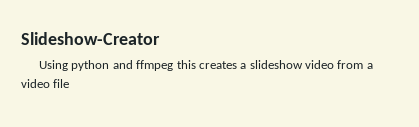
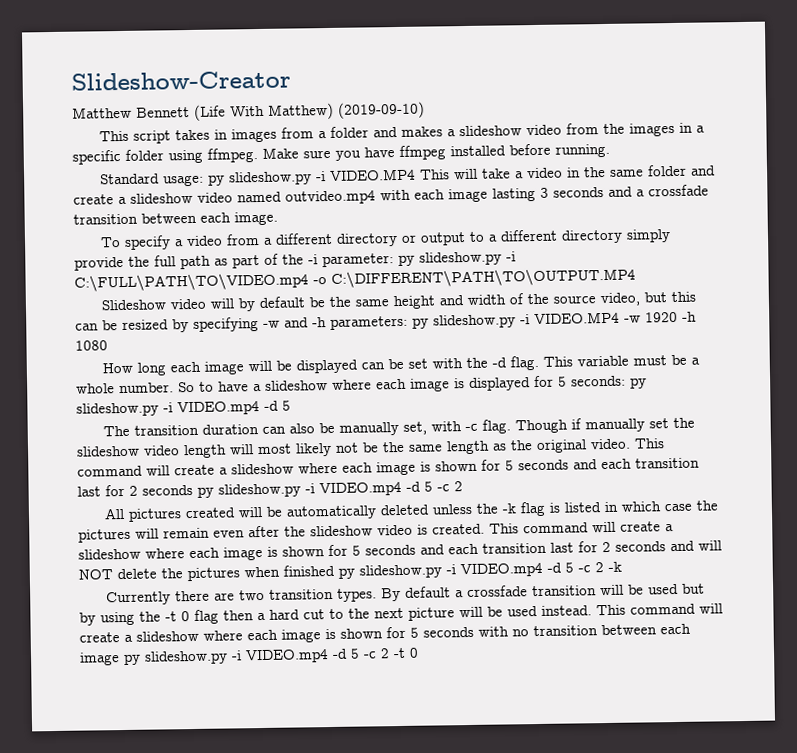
- Using python and ffmpeg this creates a slideshow video from a video file
+ Matthew Bennett (Life With Matthew) (2019-09-10)
+ This script takes in images from a folder and makes a slideshow video from the images in a specific folder using ffmpeg. Make sure you have ffmpeg installed before running.
+ Standard usage: py slideshow.py -i VIDEO.MP4 This will take a video in the same folder and create a slideshow video named outvideo.mp4 with each image lasting 3 seconds and a crossfade transition between each image.
+ To specify a video from a different directory or output to a different directory simply provide the full path as part of the -i parameter: py slideshow.py -i C:\FULL\PATH\TO\VIDEO.mp4 -o C:\DIFFERENT\PATH\TO\OUTPUT.MP4
+ Slideshow video will by default be the same height and width of the source video, but this can be resized by specifying -w and -h parameters: py slideshow.py -i VIDEO.MP4 -w 1920 -h 1080
+ How long each image will be displayed can be set with the -d flag. This variable must be a whole number. So to have a slideshow where each image is displayed for 5 seconds: py slideshow.py -i VIDEO.mp4 -d 5
+ The transition duration can also be manually set, with -c flag. Though if manually set the slideshow video length will most likely not be the same length as the original video. This command will create a slideshow where each image is shown for 5 seconds and each transition last for 2 seconds py slideshow.py -i VIDEO.mp4 -d 5 -c 2
+ All pictures created will be automatically deleted unless the -k flag is listed in which case the pictures will remain even after the slideshow video is created. This command will create a slideshow where each image is shown for 5 seconds and each transition last for 2 seconds and will NOT delete the pictures when finished py slideshow.py -i VIDEO.mp4 -d 5 -c 2 -k
+ Currently there are two transition types. By default a crossfade transition will be used but by using the -t 0 flag then a hard cut to the next picture will be used instead. This command will create a slideshow where each image is shown for 5 seconds with no transition between each image py slideshow.py -i VIDEO.mp4 -d 5 -c 2 -t 0

